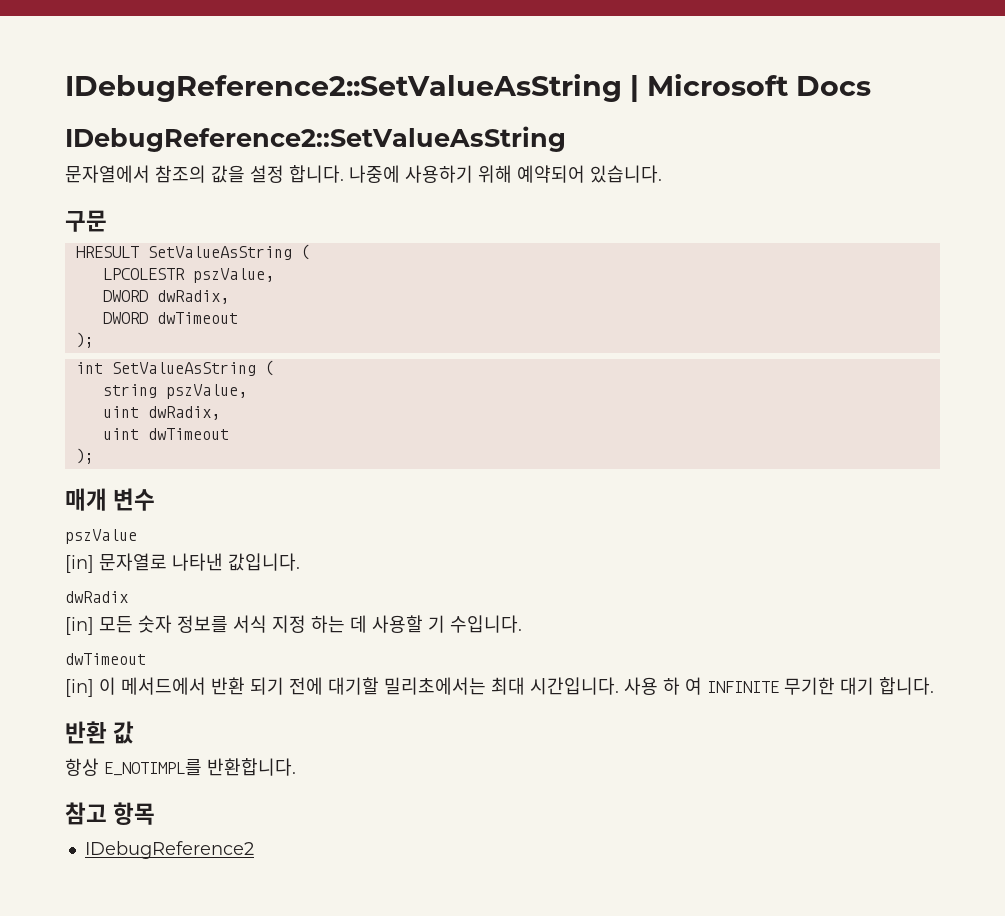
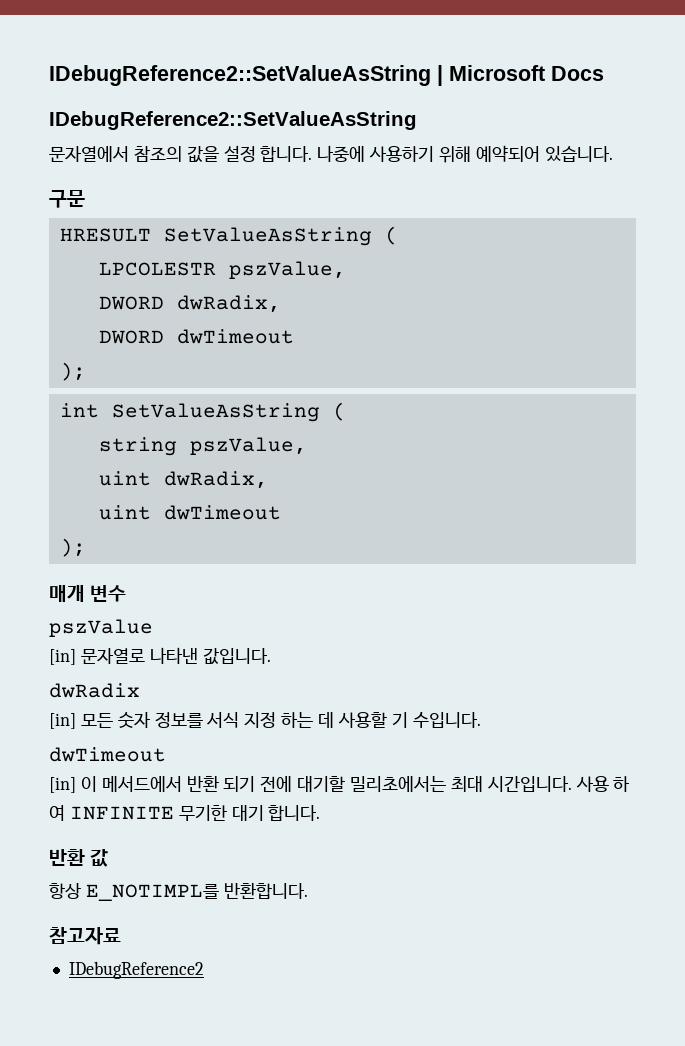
- 참고 항목
+ 참고자료

